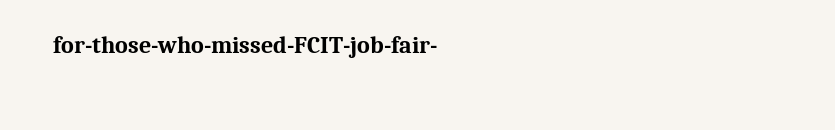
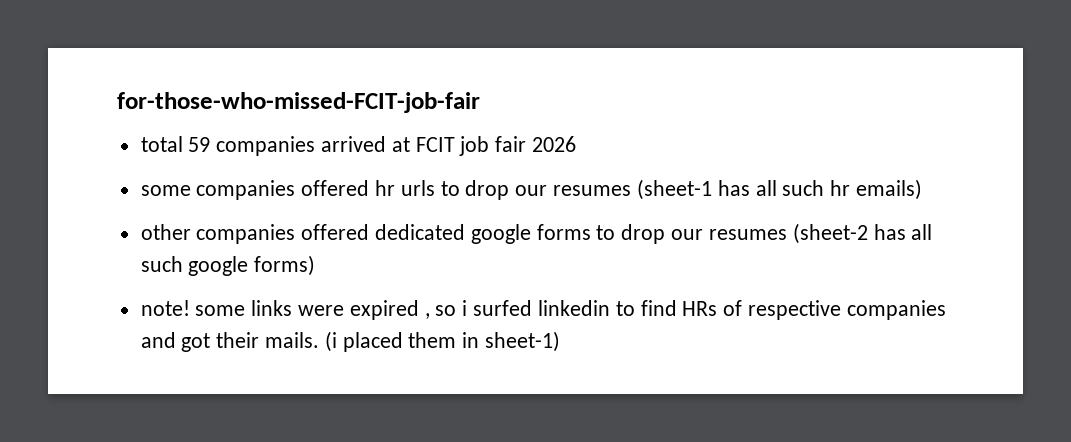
- for-those-who-missed-FCIT-job-fair-
+ for-those-who-missed-FCIT-job-fair
+ total 59 companies arrived at FCIT job fair 2026
+ some companies offered hr urls to drop our resumes (sheet-1 has all such hr emails)
+ other companies offered dedicated google forms to drop our resumes (sheet-2 has all such google forms)
+ note! some links were expired , so i surfed linkedin to find HRs of respective companies and got their mails. (i placed them in sheet-1)

